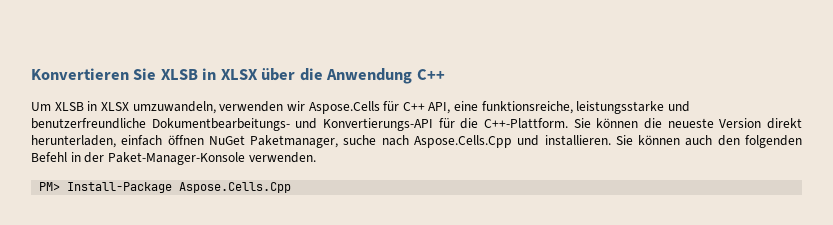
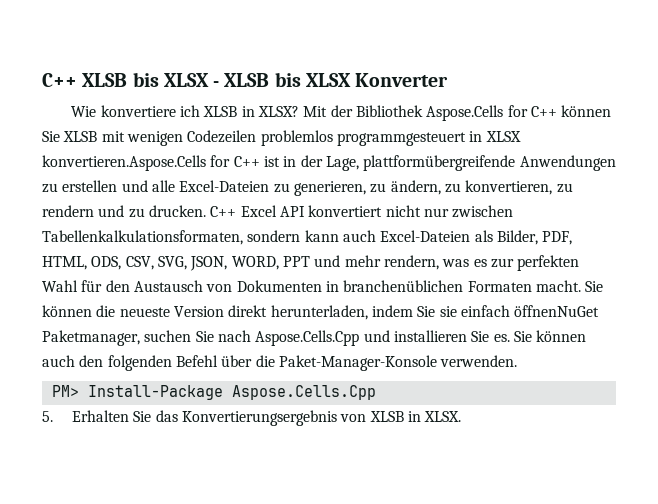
- Konvertieren Sie XLSB in XLSX über die Anwendung C++
- Um XLSB in XLSX umzuwandeln, verwenden wir Aspose.Cells für C++ API, eine funktionsreiche, leistungsstarke und benutzerfreundliche Dokumentbearbeitungs- und Konvertierungs-API für die C++-Plattform.
+ C++ XLSB bis XLSX - XLSB bis XLSX Konverter
+ Wie konvertiere ich XLSB in XLSX? Mit der Bibliothek Aspose.Cells for C++ können Sie XLSB mit wenigen Codezeilen problemlos programmgesteuert in XLSX konvertieren.Aspose.Cells for C++ ist in der Lage, plattformübergreifende Anwendungen zu erstellen und alle Excel-Dateien zu generieren, zu ändern, zu konvertieren, zu rendern und zu drucken. C++ Excel API konvertiert nicht nur zwischen Tabellenkalkulationsformaten, sondern kann auch Excel-Dateien als Bilder, PDF, HTML, ODS, CSV, SVG, JSON, WORD, PPT und mehr rendern, was es zur perfekten Wahl für den Austausch von Dokumenten in branchenüblichen Formaten macht.
- Sie können die neueste Version direkt herunterladen, einfach öffnen NuGet Paketmanager, suche nach Aspose.Cells.Cpp und installieren.
+ Sie können die neueste Version direkt herunterladen, indem Sie sie einfach öffnenNuGet Paketmanager, suchen Sie nach Aspose.Cells.Cpp und installieren Sie es.
- Sie können auch den folgenden Befehl in der Paket-Manager-Konsole verwenden.
+ Sie können auch den folgenden Befehl über die Paket-Manager-Konsole verwenden.
+ 5. Erhalten Sie das Konvertierungsergebnis von XLSB in XLSX.

